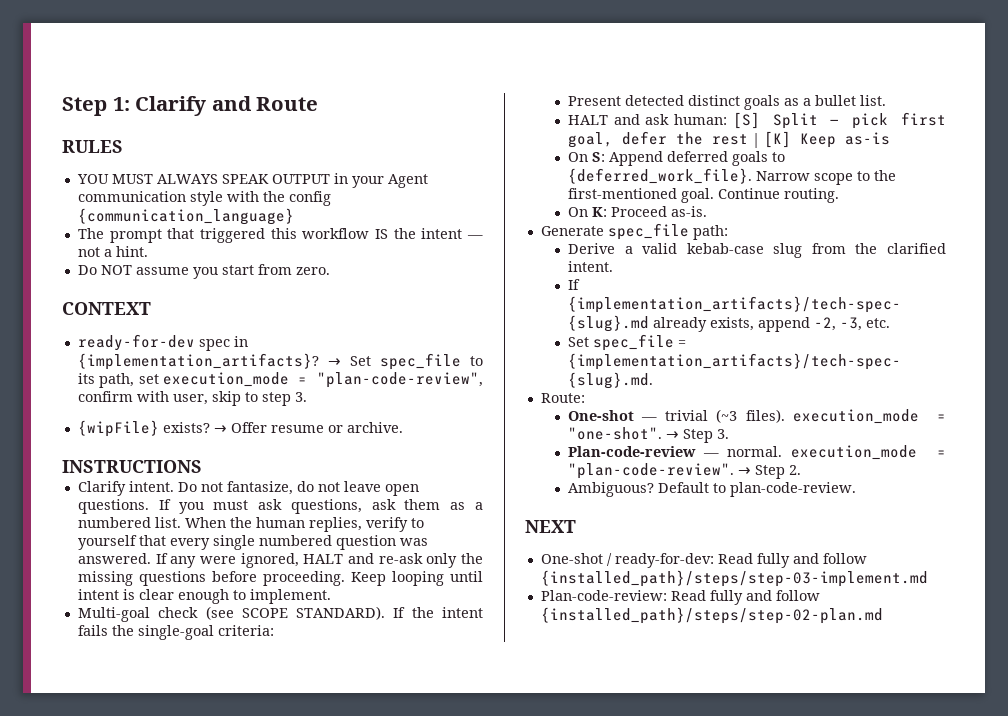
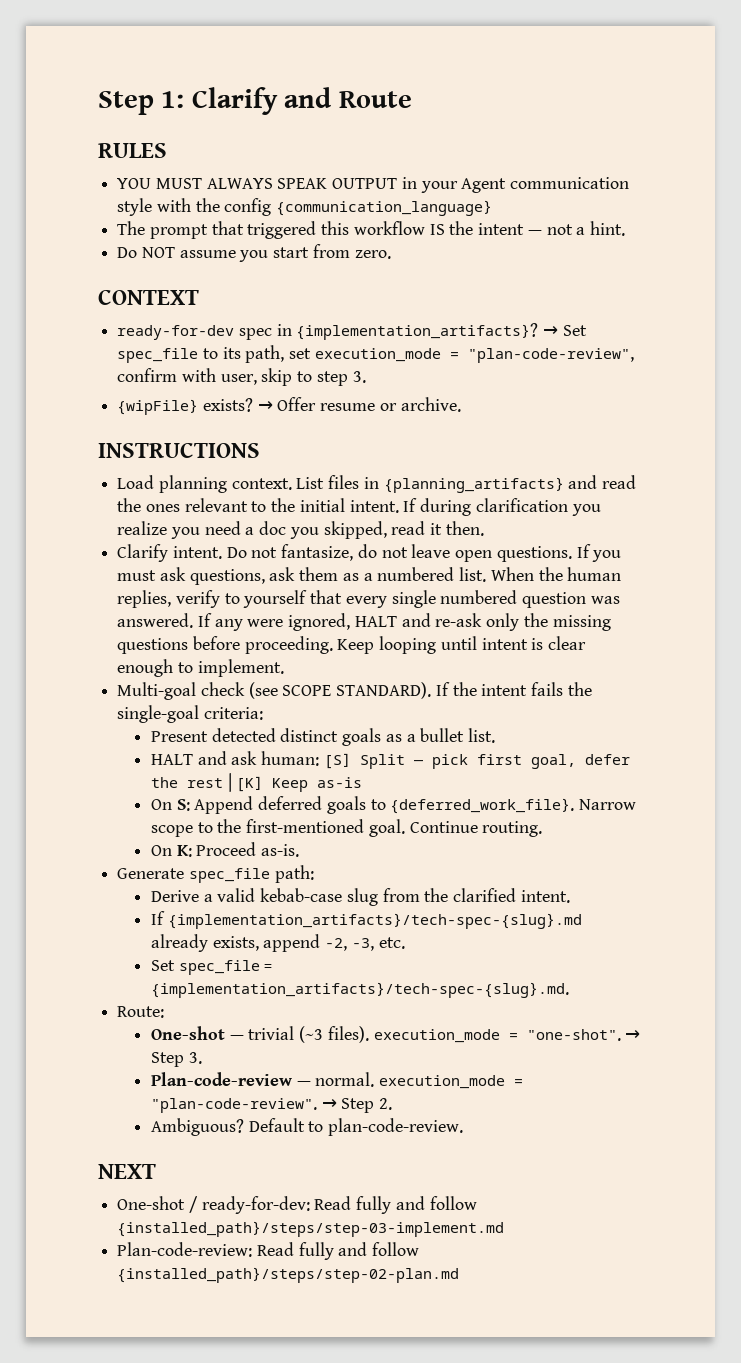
+ Load planning context. List files in {planning_artifacts} and read the ones relevant to the initial intent. If during clarification you realize you need a doc you skipped, read it then.

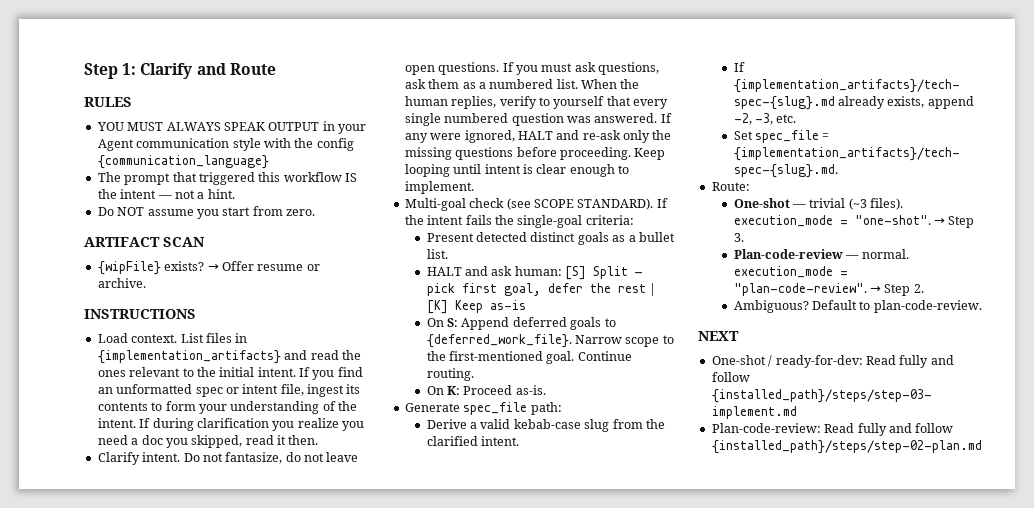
- CONTEXT
- ready-for-dev spec in {implementation_artifacts}? → Set spec_file to its path, set execution_mode = "plan-code-review", confirm with user, skip to step 3.
+ ARTIFACT SCAN
- Load planning context.
+ Load context.
- List files in {planning_artifacts} and read the ones relevant to the initial intent.
+ List files in {implementation_artifacts} and read the ones relevant to the initial intent.
- If during clarification you realize you need a doc you skipped, read it then.
+ If you find an unformatted spec or intent file, ingest its contents to form your understanding of the intent. If during clarification you realize you need a doc you skipped, read it then.

